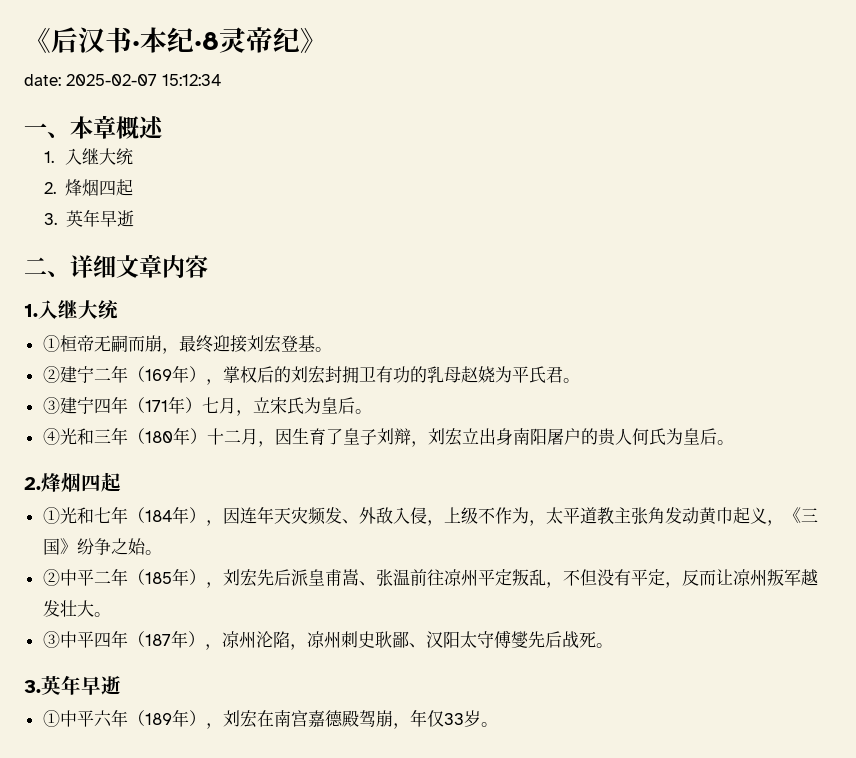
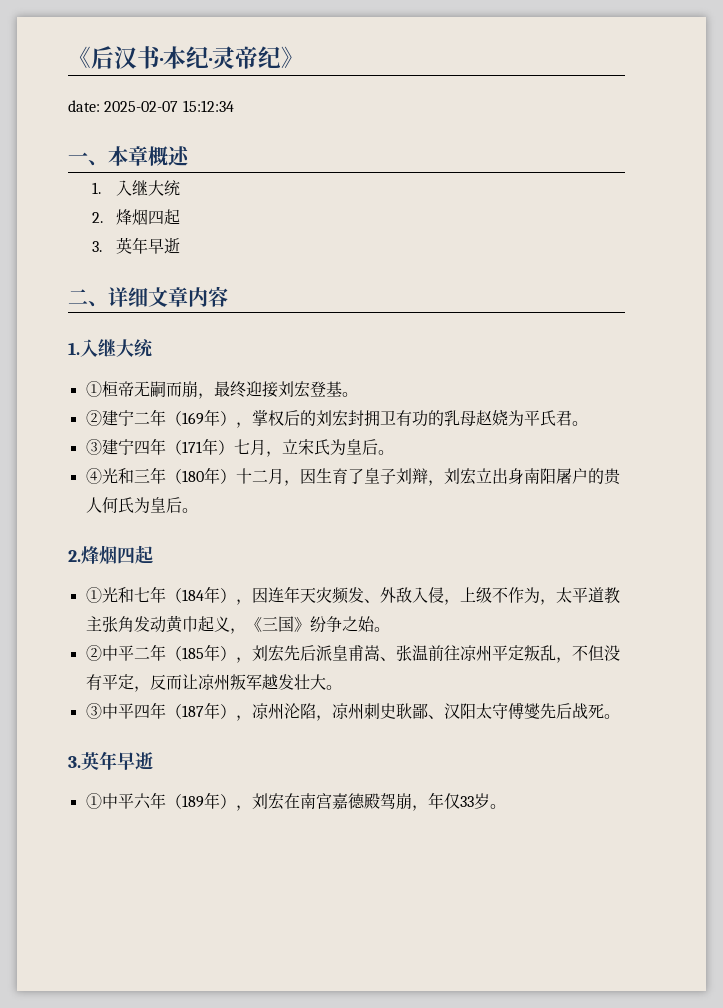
- 《后汉书·本纪·8灵帝纪》
+ 《后汉书·本纪·灵帝纪》

